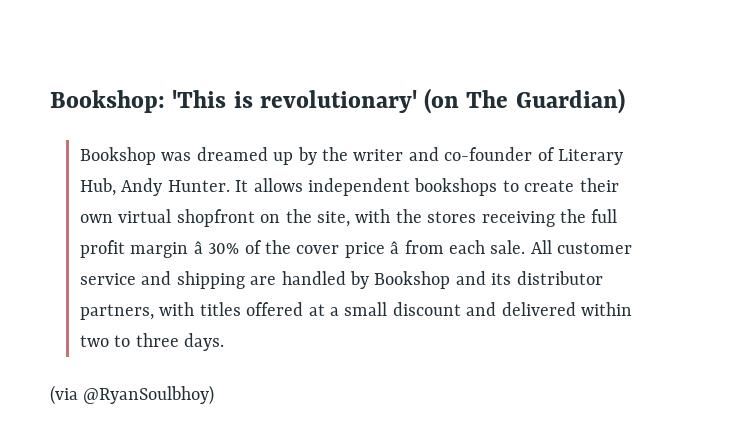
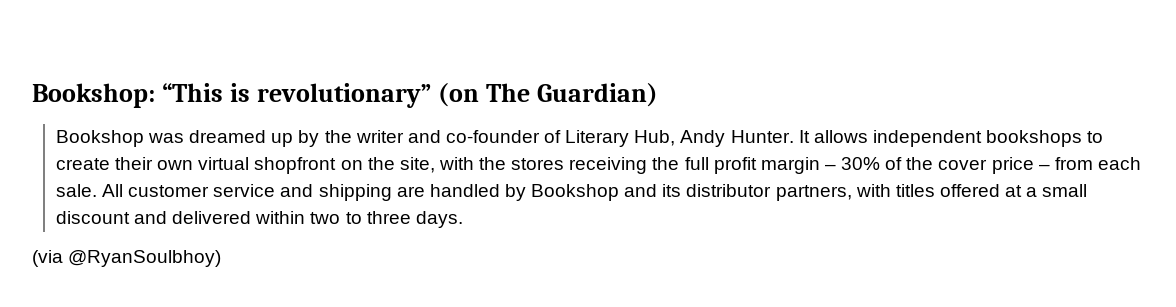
- Bookshop: 'This is revolutionary' (on The Guardian)
+ Bookshop: “This is revolutionary” (on The Guardian)
- It allows independent bookshops to create their own virtual shopfront on the site, with the stores receiving the full profit margin â 30% of the cover price â from each sale.
+ It allows independent bookshops to create their own virtual shopfront on the site, with the stores receiving the full profit margin – 30% of the cover price – from each sale.

